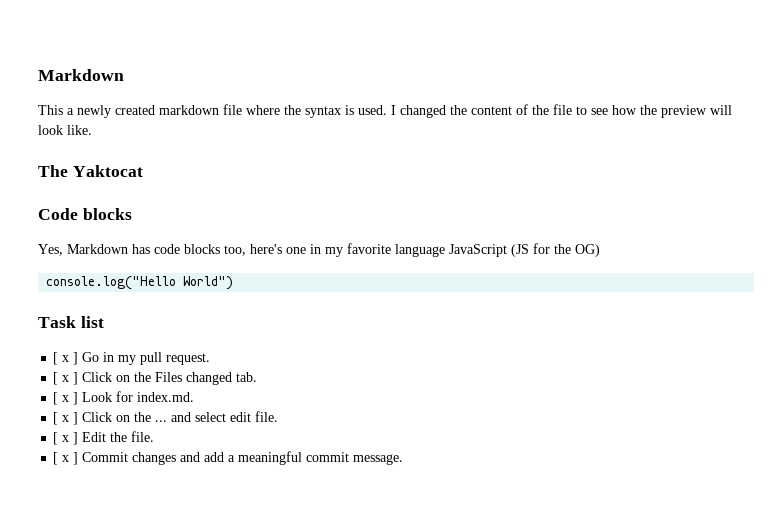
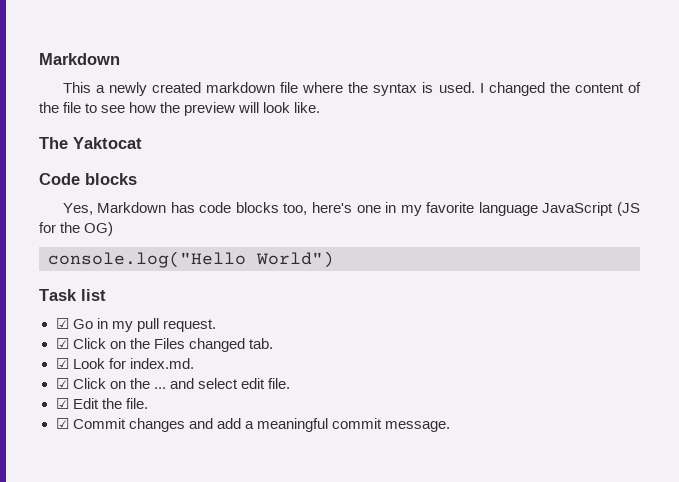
- [ x ] Go in my pull request.
+ ☑ Go in my pull request.
- [ x ] Click on the Files changed tab.
+ ☑ Click on the Files changed tab.
- [ x ] Look for index.md.
+ ☑ Look for index.md.
- [ x ] Click on the ... and select edit file.
+ ☑ Click on the ... and select edit file.
- [ x ] Edit the file.
+ ☑ Edit the file.
- [ x ] Commit changes and add a meaningful commit message.
+ ☑ Commit changes and add a meaningful commit message.

